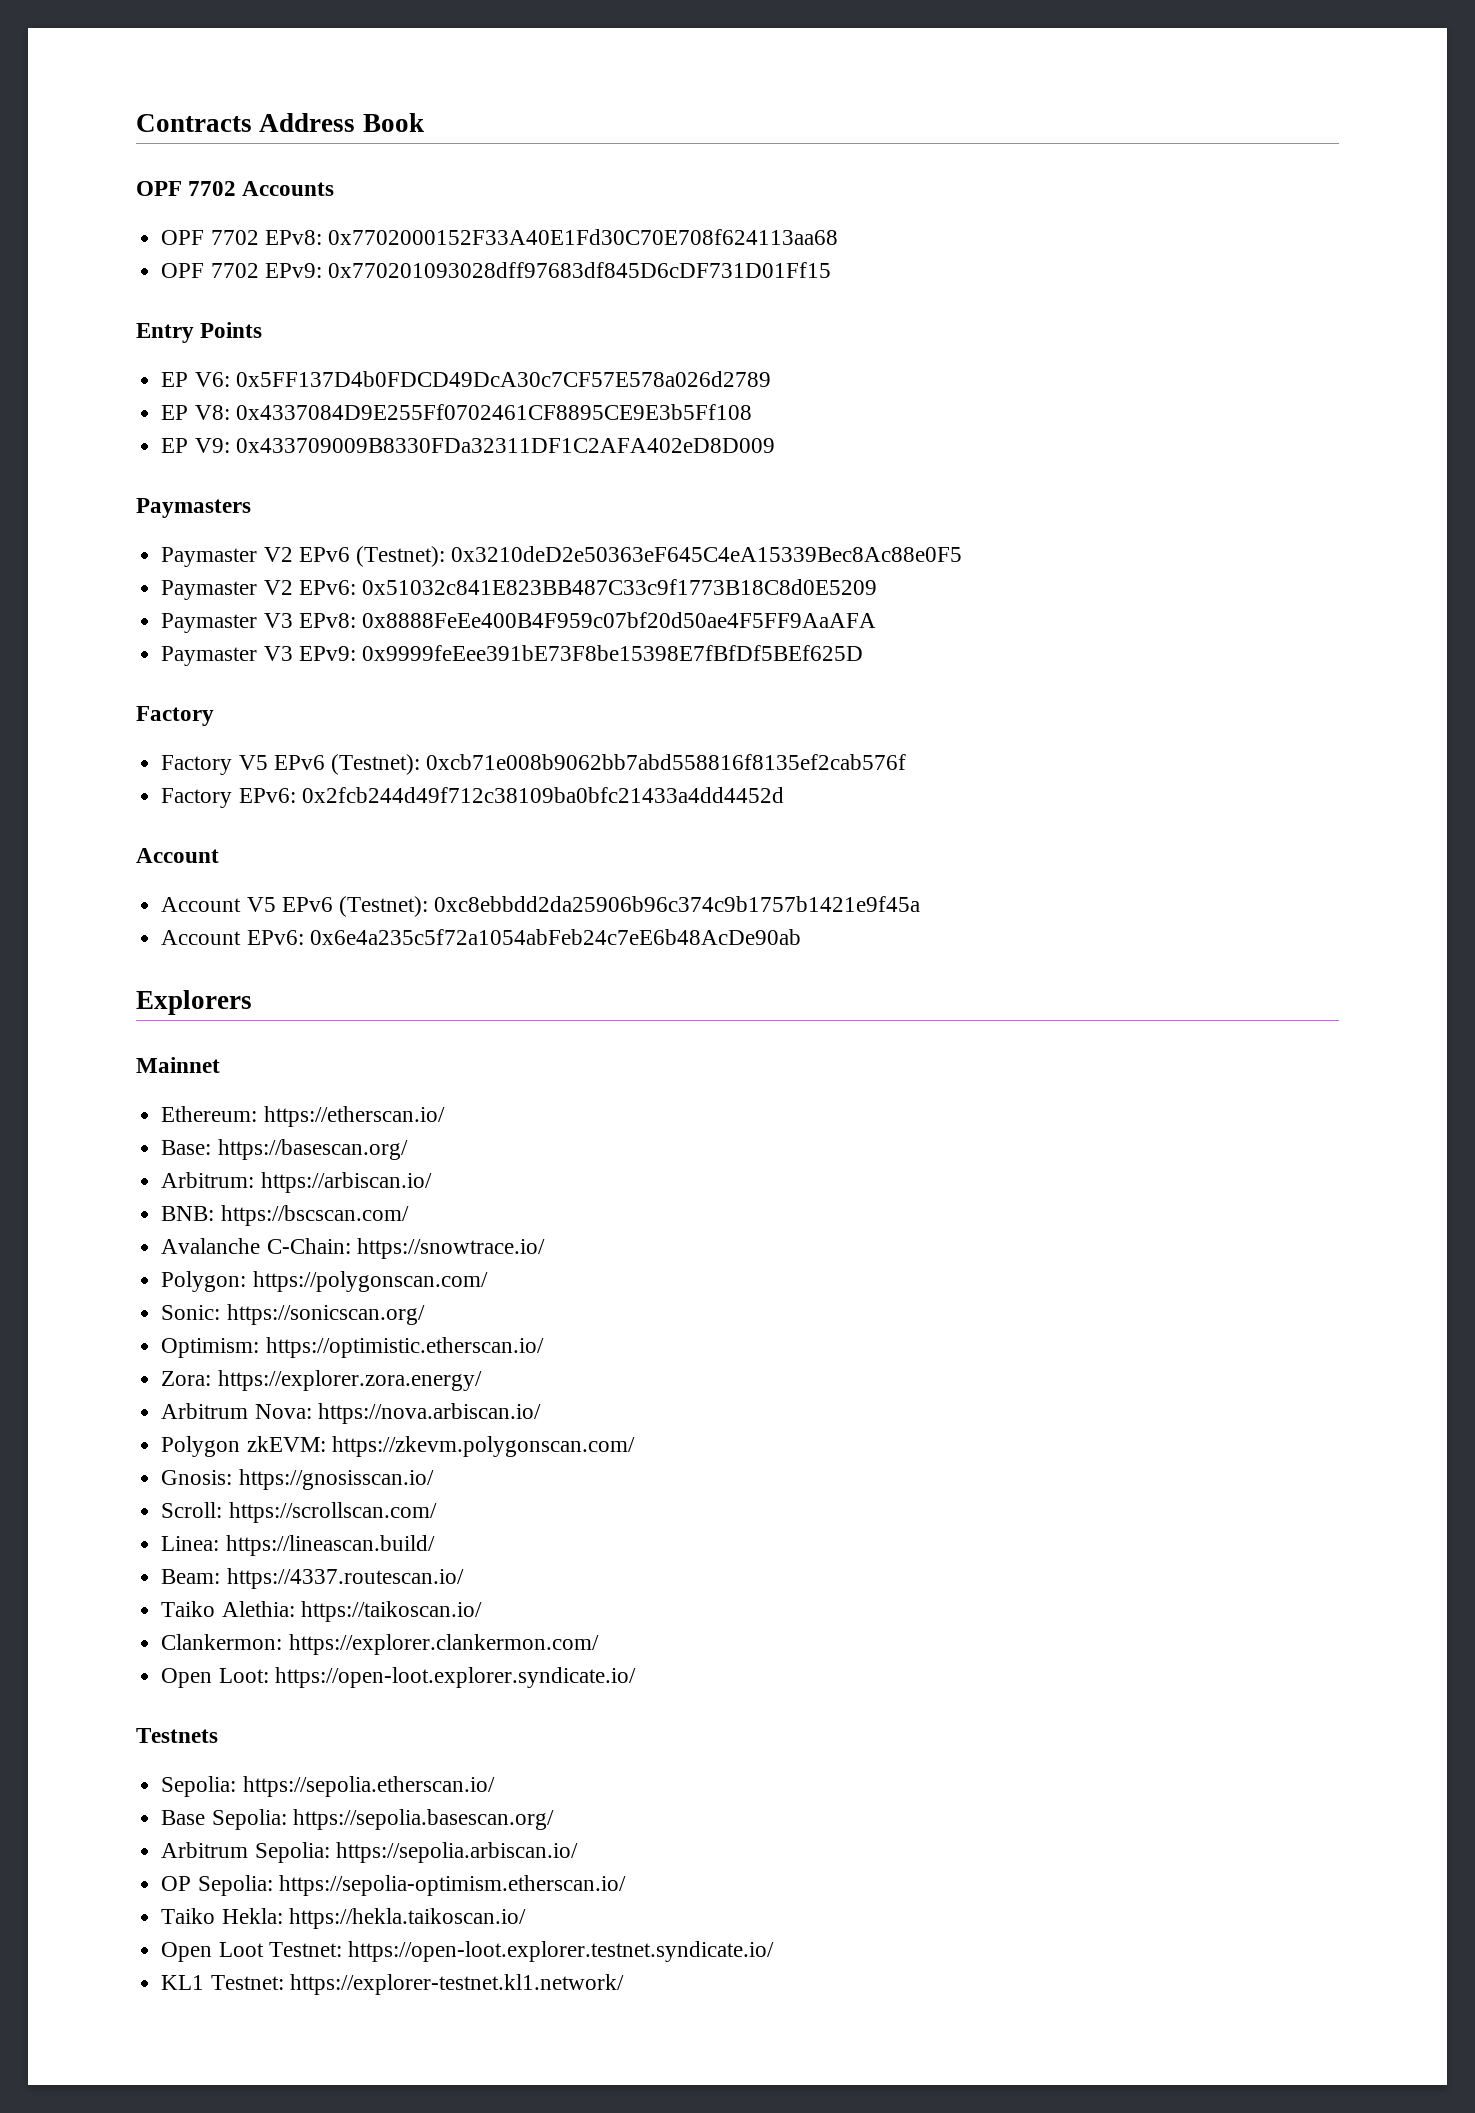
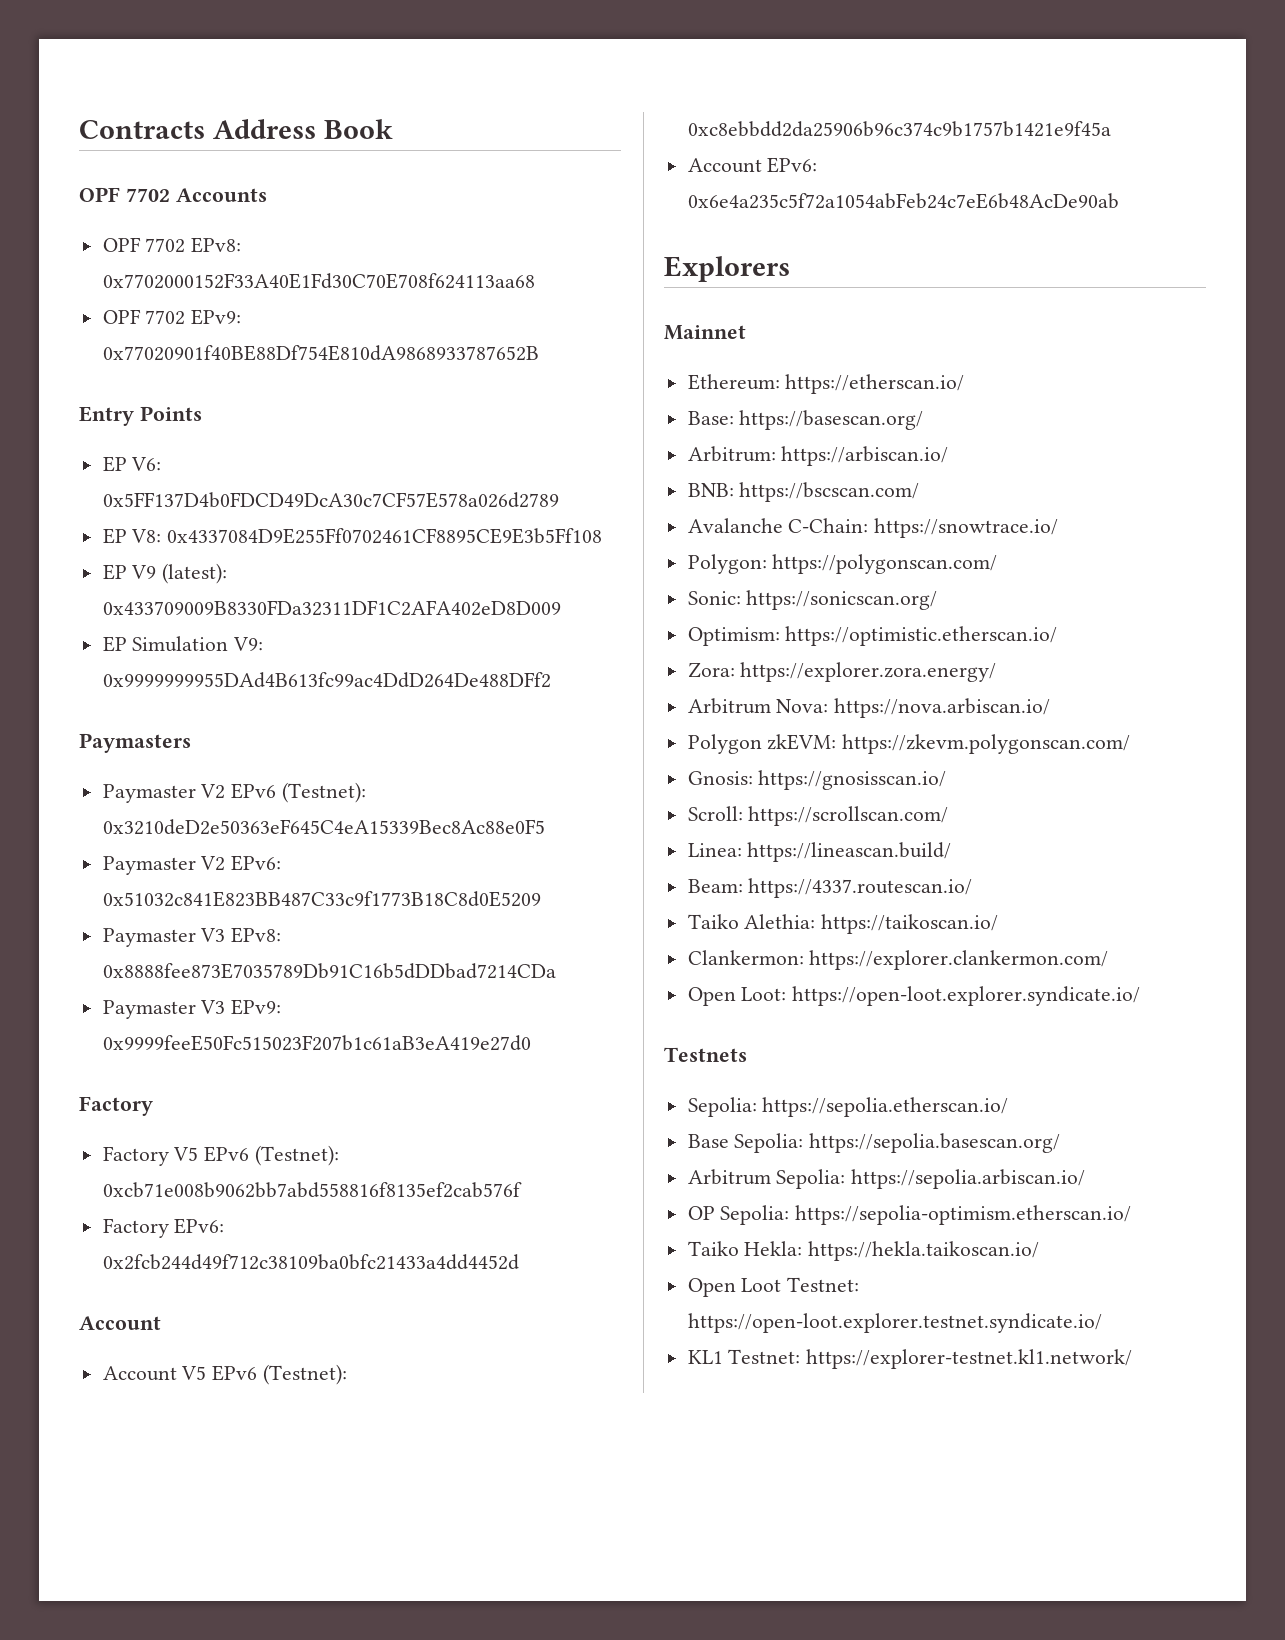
- OPF 7702 EPv9: 0x770201093028dff97683df845D6cDF731D01Ff15
+ OPF 7702 EPv9: 0x77020901f40BE88Df754E810dA9868933787652B
- EP V9: 0x433709009B8330FDa32311DF1C2AFA402eD8D009
+ EP V9 (latest): 0x433709009B8330FDa32311DF1C2AFA402eD8D009
+ EP Simulation V9: 0x9999999955DAd4B613fc99ac4DdD264De488DFf2
- Paymaster V3 EPv8: 0x8888FeEe400B4F959c07bf20d50ae4F5FF9AaAFA
+ Paymaster V3 EPv8: 0x8888fee873E7035789Db91C16b5dDDbad7214CDa
- Paymaster V3 EPv9: 0x9999feEee391bE73F8be15398E7fBfDf5BEf625D
+ Paymaster V3 EPv9: 0x9999feeE50Fc515023F207b1c61aB3eA419e27d0

